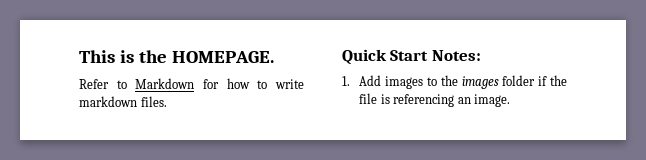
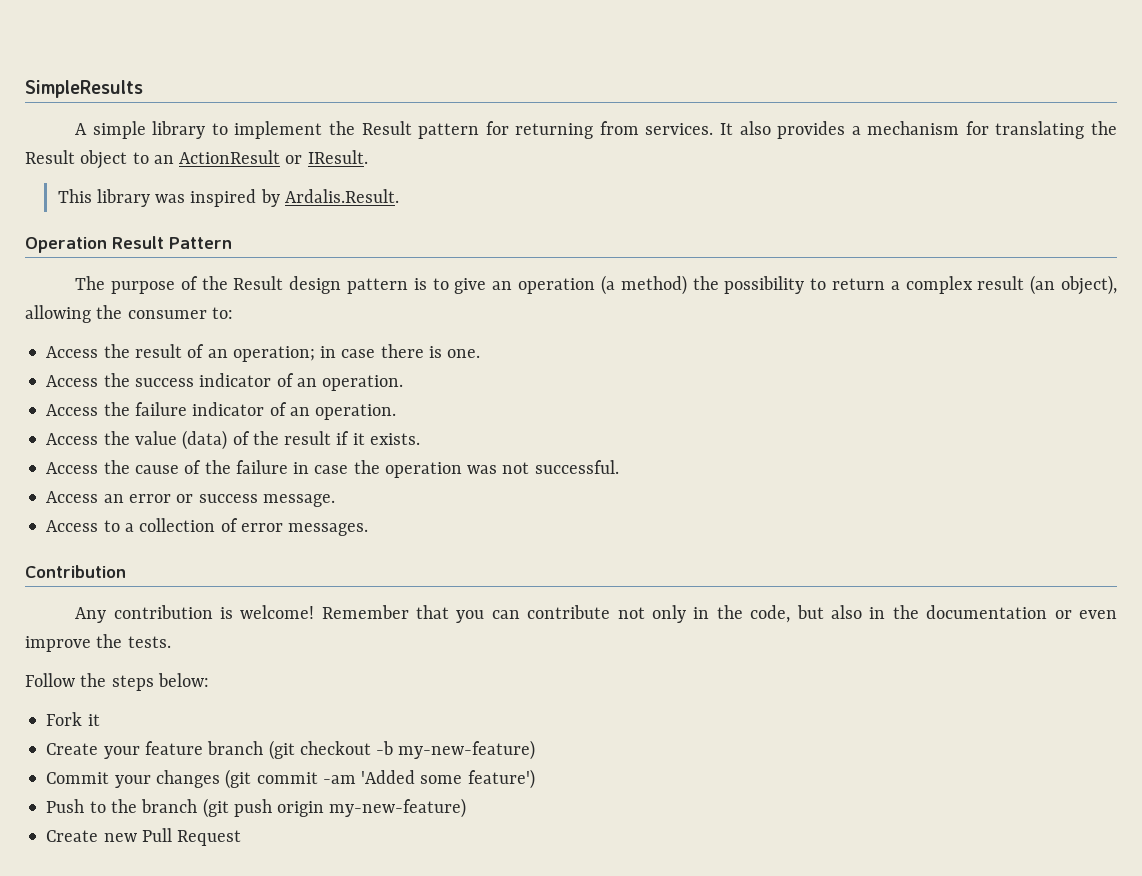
- This is the HOMEPAGE.
- Refer to Markdown for how to write markdown files.
- Quick Start Notes:
- 1. Add images to the images folder if the file is referencing an image.
+ SimpleResults
+ A simple library to implement the Result pattern for returning from services. It also provides a mechanism for translating the Result object to an ActionResult or IResult.
+ This library was inspired by Ardalis.Result.
+ Operation Result Pattern
+ The purpose of the Result design pattern is to give an operation (a method) the possibility to return a complex result (an object), allowing the consumer to:
+ Access the result of an operation; in case there is one.
+ Access the success indicator of an operation.
+ Access the failure indicator of an operation.
+ Access the value (data) of the result if it exists.
+ Access the cause of the failure in case the operation was not successful.
+ Access an error or success message.
+ Access to a collection of error messages.
+ Contribution
+ Any contribution is welcome! Remember that you can contribute not only in the code, but also in the documentation or even improve the tests.
+ Follow the steps below:
+ Fork it
+ Create your feature branch (git checkout -b my-new-feature)
+ Commit your changes (git commit -am 'Added some feature')
+ Push to the branch (git push origin my-new-feature)
+ Create new Pull Request

